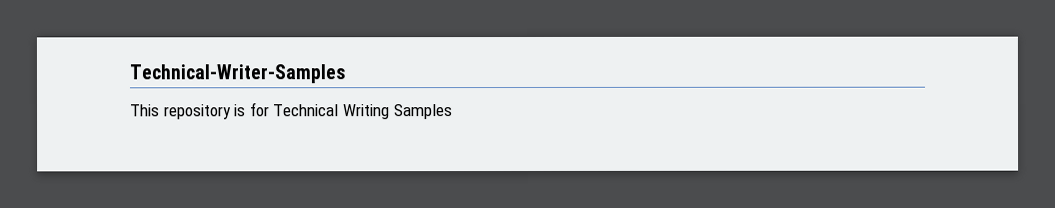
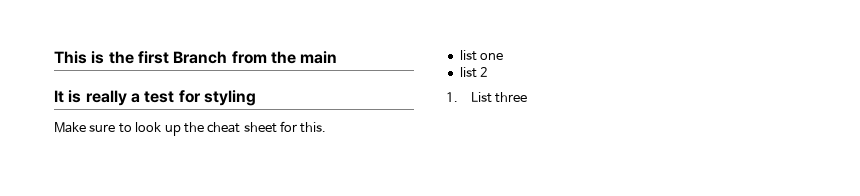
- Technical-Writer-Samples
- This repository is for Technical Writing Samples
+ This is the first Branch from the main
+ It is really a test for styling
+ Make sure to look up the cheat sheet for this.
+ list one
+ list 2
+ 1. List three

